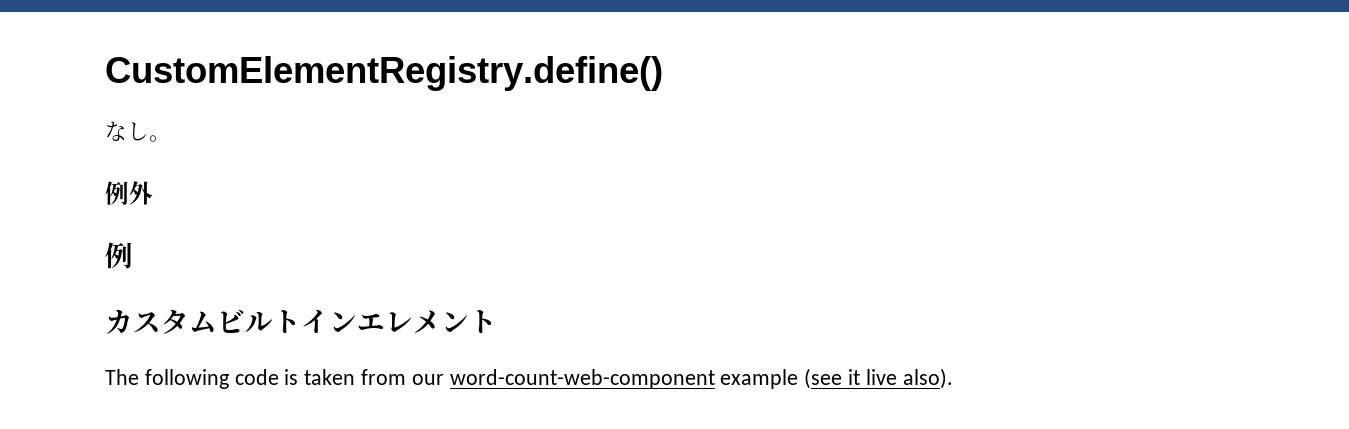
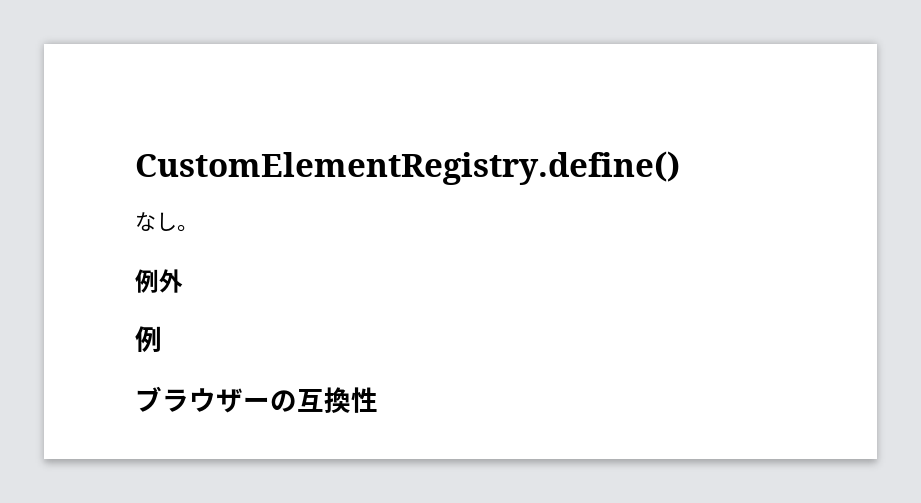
- カスタムビルトインエレメント
- The following code is taken from our word-count-web-component example (see it live also).
+ ブラウザーの互換性

